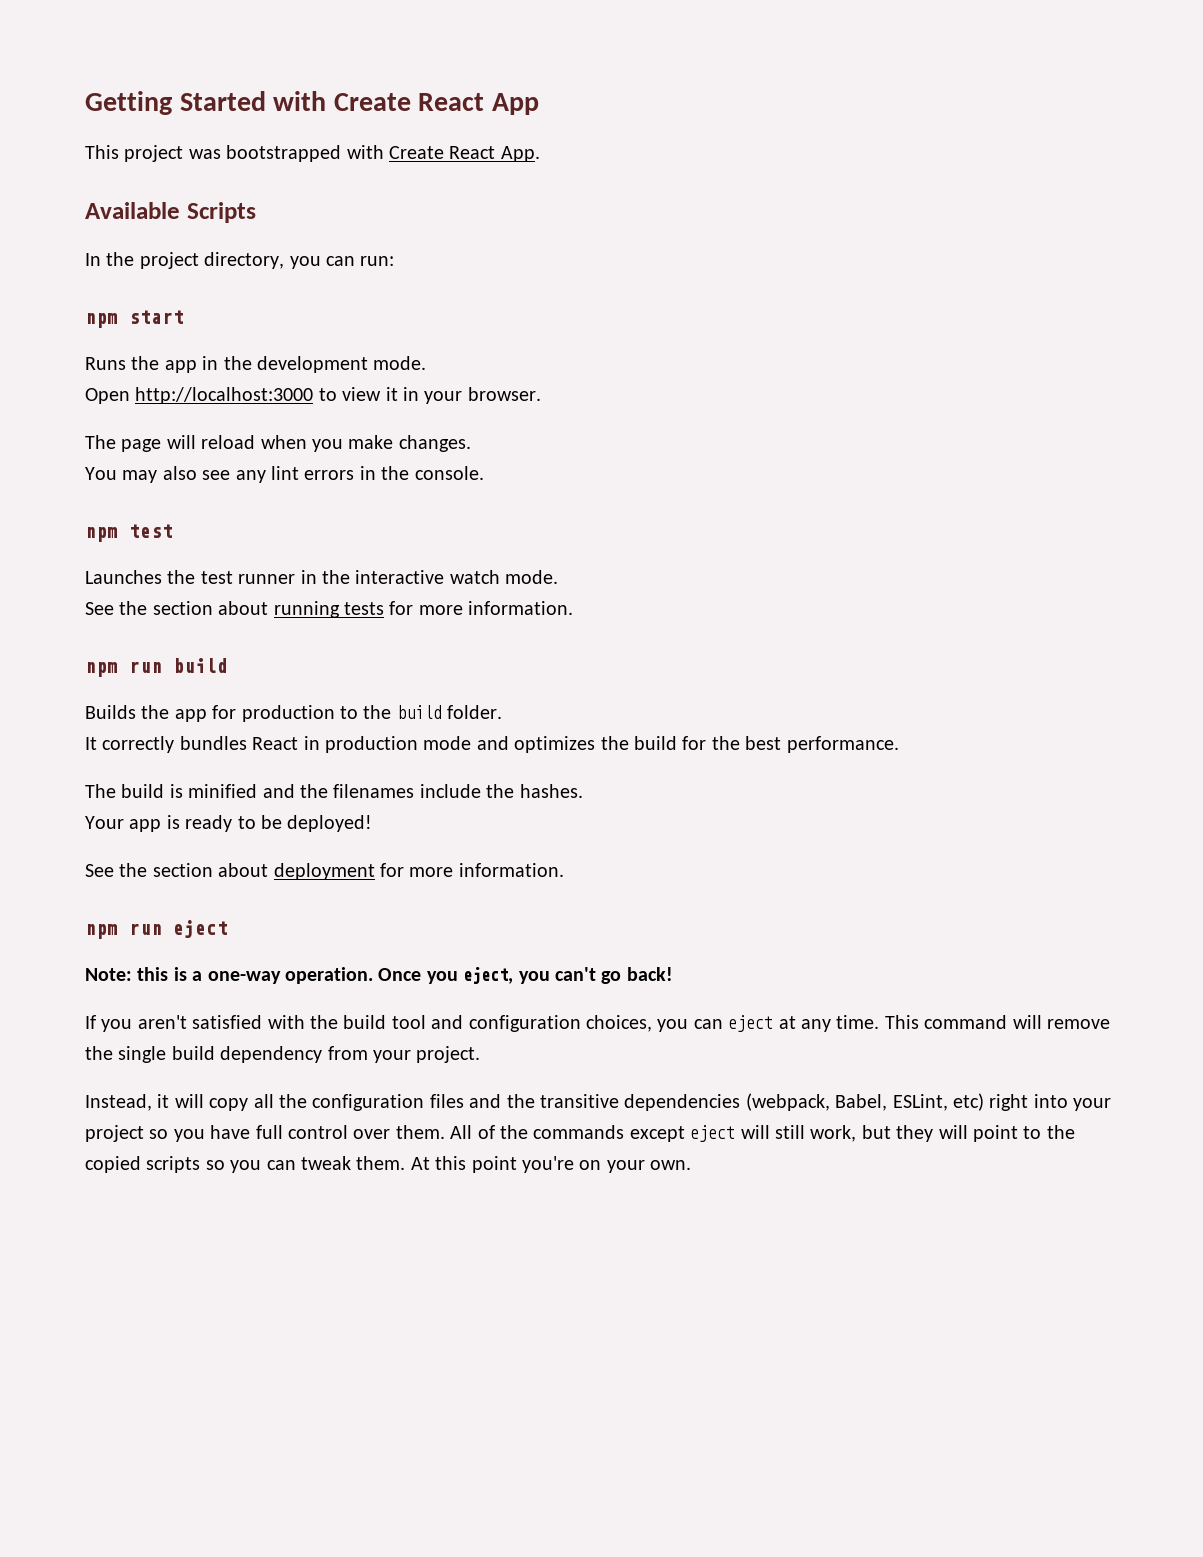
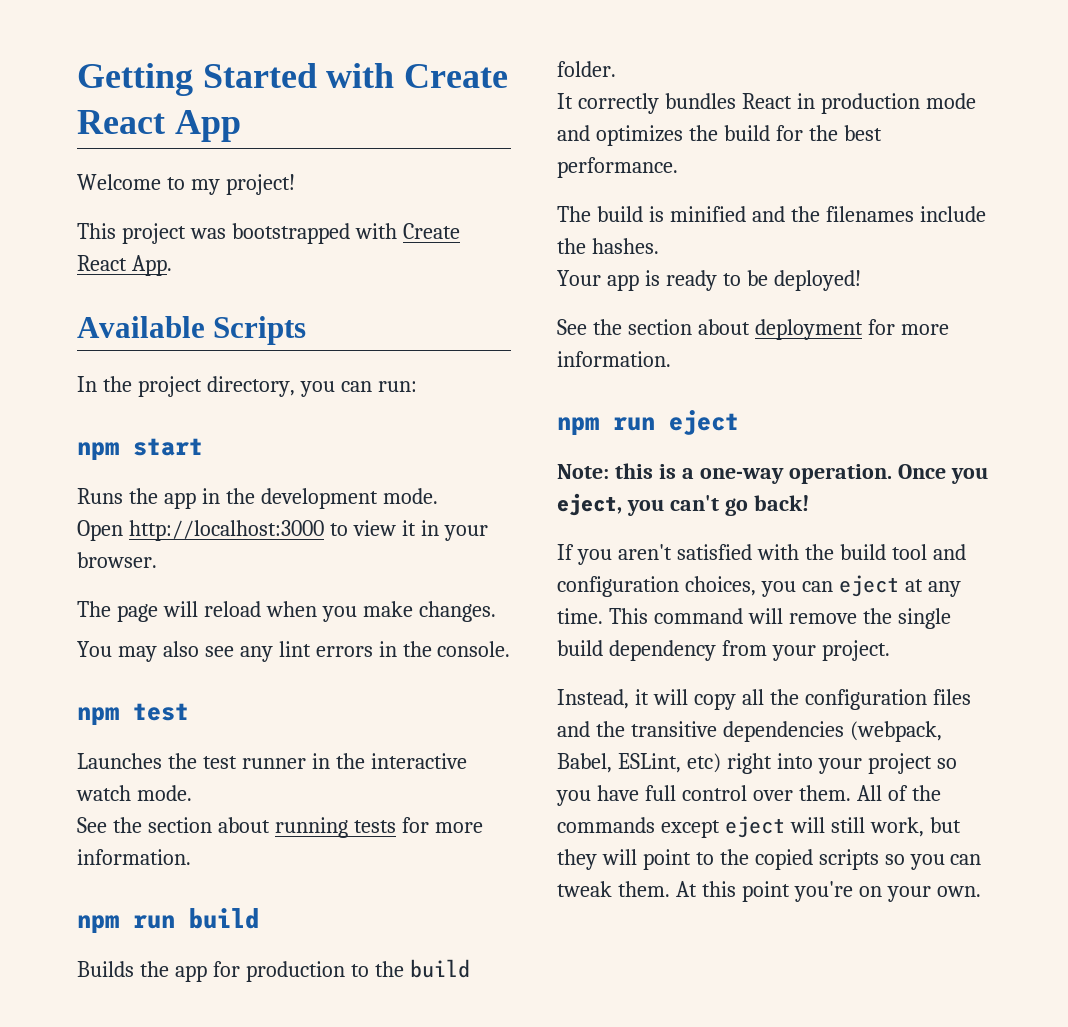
+ Welcome to my project!

